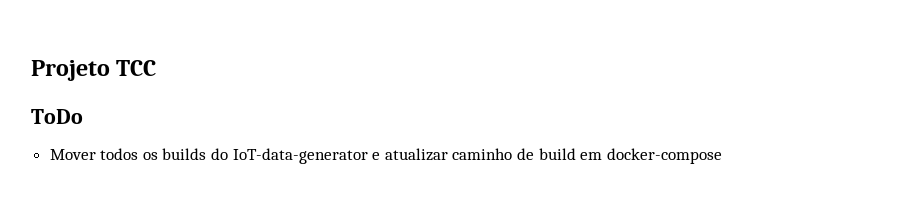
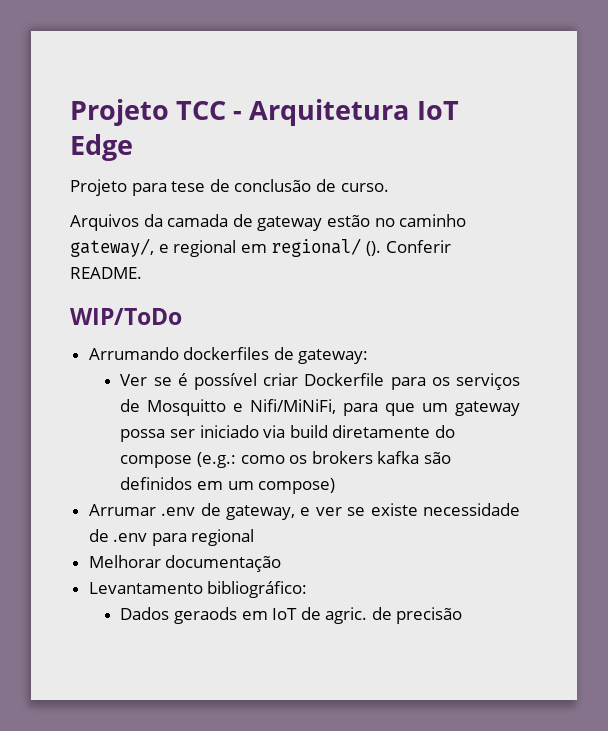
- Projeto TCC
- ToDo
- Mover todos os builds do IoT-data-generator e atualizar caminho de build em docker-compose
+ Projeto TCC - Arquitetura IoT Edge
+ Projeto para tese de conclusão de curso.
+ Arquivos da camada de gateway estão no caminho gateway/, e regional em regional/ (). Conferir README.
+ WIP/ToDo
+ Arrumando dockerfiles de gateway:
+ Ver se é possível criar Dockerfile para os serviços de Mosquitto e Nifi/MiNiFi, para que um gateway possa ser iniciado via build diretamente do compose (e.g.: como os brokers kafka são definidos em um compose)
+ Arrumar .env de gateway, e ver se existe necessidade de .env para regional
+ Melhorar documentação
+ Levantamento bibliográfico:
+ Dados geraods em IoT de agric. de precisão

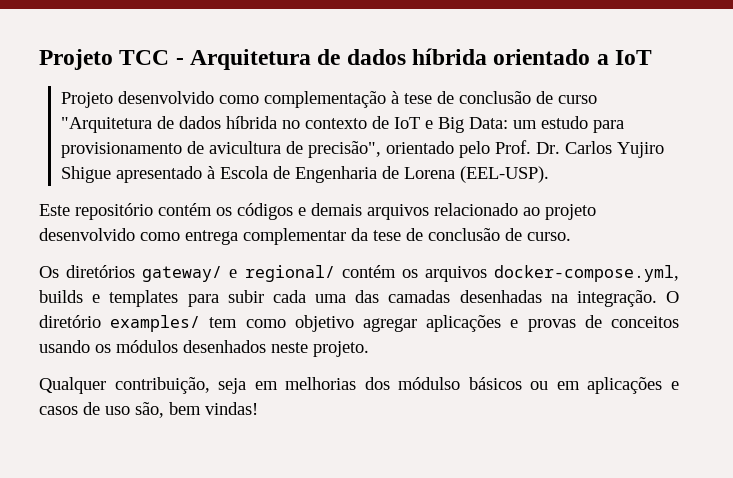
- Projeto TCC - Arquitetura IoT Edge
- Projeto para tese de conclusão de curso.
+ Projeto TCC - Arquitetura de dados híbrida orientado a IoT
+ Projeto desenvolvido como complementação à tese de conclusão de curso "Arquitetura de dados híbrida no contexto de IoT e Big Data: um estudo para provisionamento de avicultura de precisão", orientado pelo Prof. Dr. Carlos Yujiro Shigue apresentado à Escola de Engenharia de Lorena (EEL-USP).
+ Este repositório contém os códigos e demais arquivos relacionado ao projeto desenvolvido como entrega complementar da tese de conclusão de curso.
- Arquivos da camada de gateway estão no caminho gateway/, e regional em regional/ (). Conferir README.
- WIP/ToDo
- Arrumando dockerfiles de gateway:
- Ver se é possível criar Dockerfile para os serviços de Mosquitto e Nifi/MiNiFi, para que um gateway possa ser iniciado via build diretamente do compose (e.g.: como os brokers kafka são definidos em um compose)
- Arrumar .env de gateway, e ver se existe necessidade de .env para regional
- Melhorar documentação
- Levantamento bibliográfico:
- Dados geraods em IoT de agric. de precisão
+ Os diretórios gateway/ e regional/ contém os arquivos docker-compose.yml, builds e templates para subir cada uma das camadas desenhadas na integração. O diretório examples/ tem como objetivo agregar aplicações e provas de conceitos usando os módulos desenhados neste projeto.
+ Qualquer contribuição, seja em melhorias dos módulso básicos ou em aplicações e casos de uso são, bem vindas!

